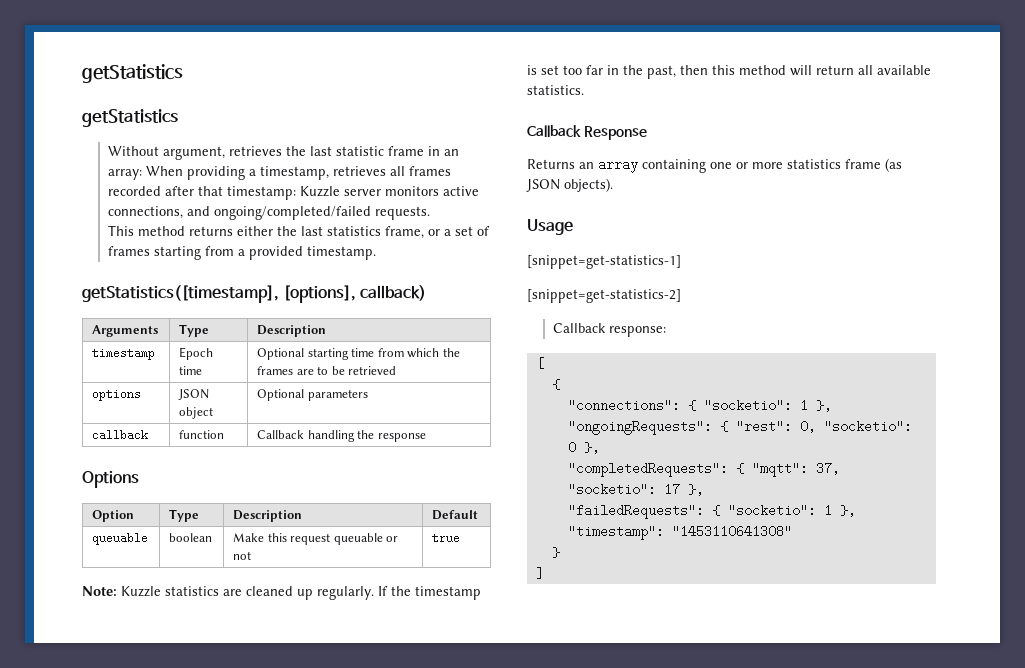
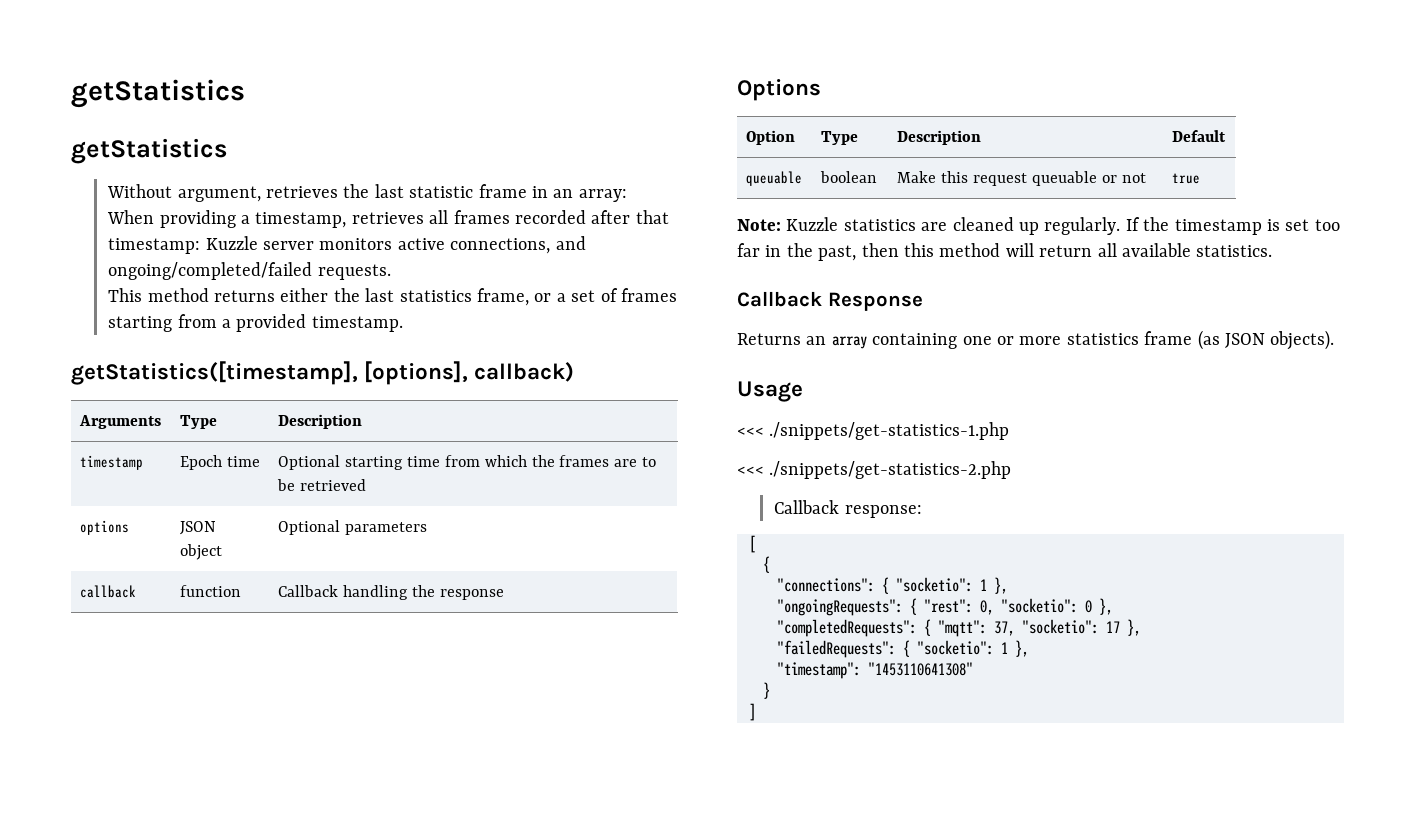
- [snippet=get-statistics-1]
- [snippet=get-statistics-2]
+ <<< ./snippets/get-statistics-1.php
+ <<< ./snippets/get-statistics-2.php

